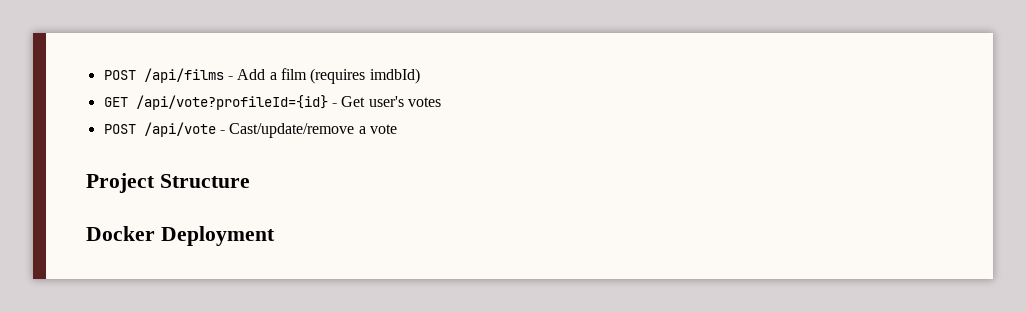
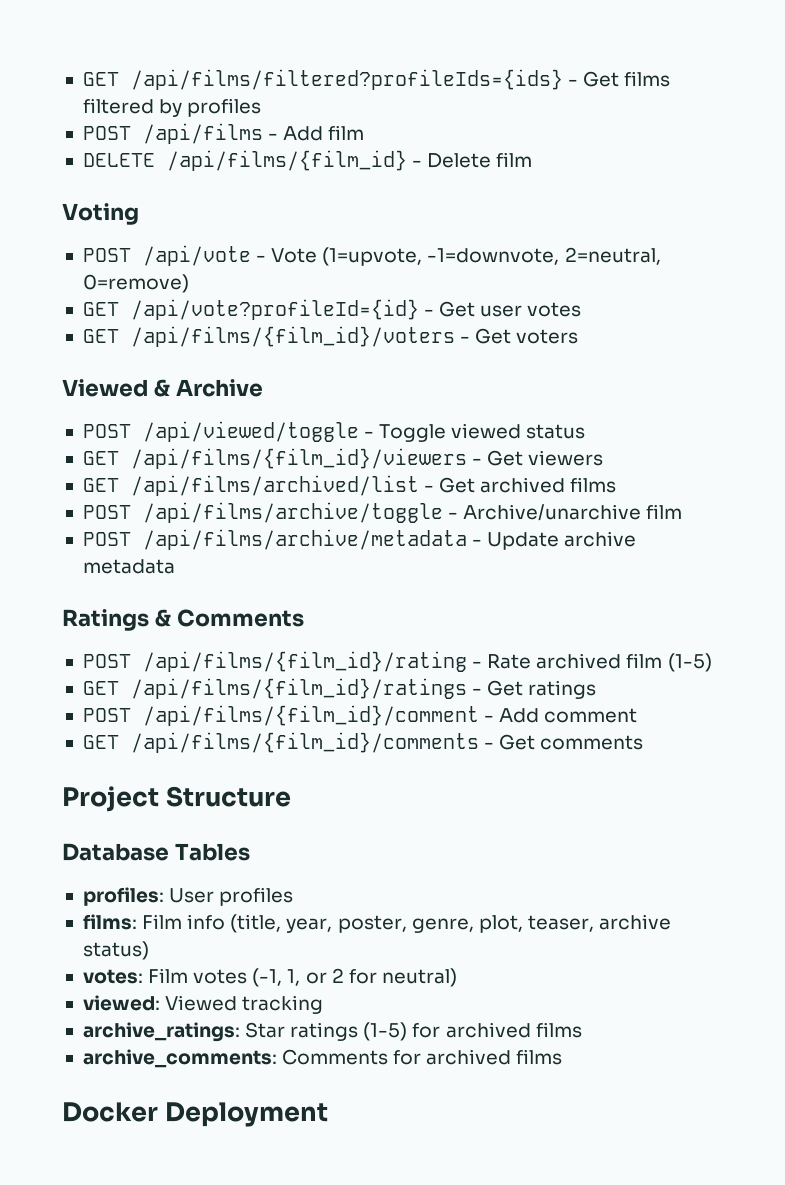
+ GET /api/films/filtered?profileIds={ids} - Get films filtered by profiles
- POST /api/films - Add a film (requires imdbId)
+ POST /api/films - Add film
+ DELETE /api/films/{film_id} - Delete film
+ Voting
+ POST /api/vote - Vote (1=upvote, -1=downvote, 2=neutral, 0=remove)
- GET /api/vote?profileId={id} - Get user's votes
+ GET /api/vote?profileId={id} - Get user votes
- POST /api/vote - Cast/update/remove a vote
+ GET /api/films/{film_id}/voters - Get voters
+ Viewed & Archive
+ POST /api/viewed/toggle - Toggle viewed status
+ GET /api/films/{film_id}/viewers - Get viewers
+ GET /api/films/archived/list - Get archived films
+ POST /api/films/archive/toggle - Archive/unarchive film
+ POST /api/films/archive/metadata - Update archive metadata
+ Ratings & Comments
+ POST /api/films/{film_id}/rating - Rate archived film (1-5)
+ GET /api/films/{film_id}/ratings - Get ratings
+ POST /api/films/{film_id}/comment - Add comment
+ GET /api/films/{film_id}/comments - Get comments
  Project Structure
+ Database Tables
+ profiles: User profiles
+ films: Film info (title, year, poster, genre, plot, teaser, archive status)
+ votes: Film votes (-1, 1, or 2 for neutral)
+ viewed: Viewed tracking
+ archive_ratings: Star ratings (1-5) for archived films
+ archive_comments: Comments for archived films

